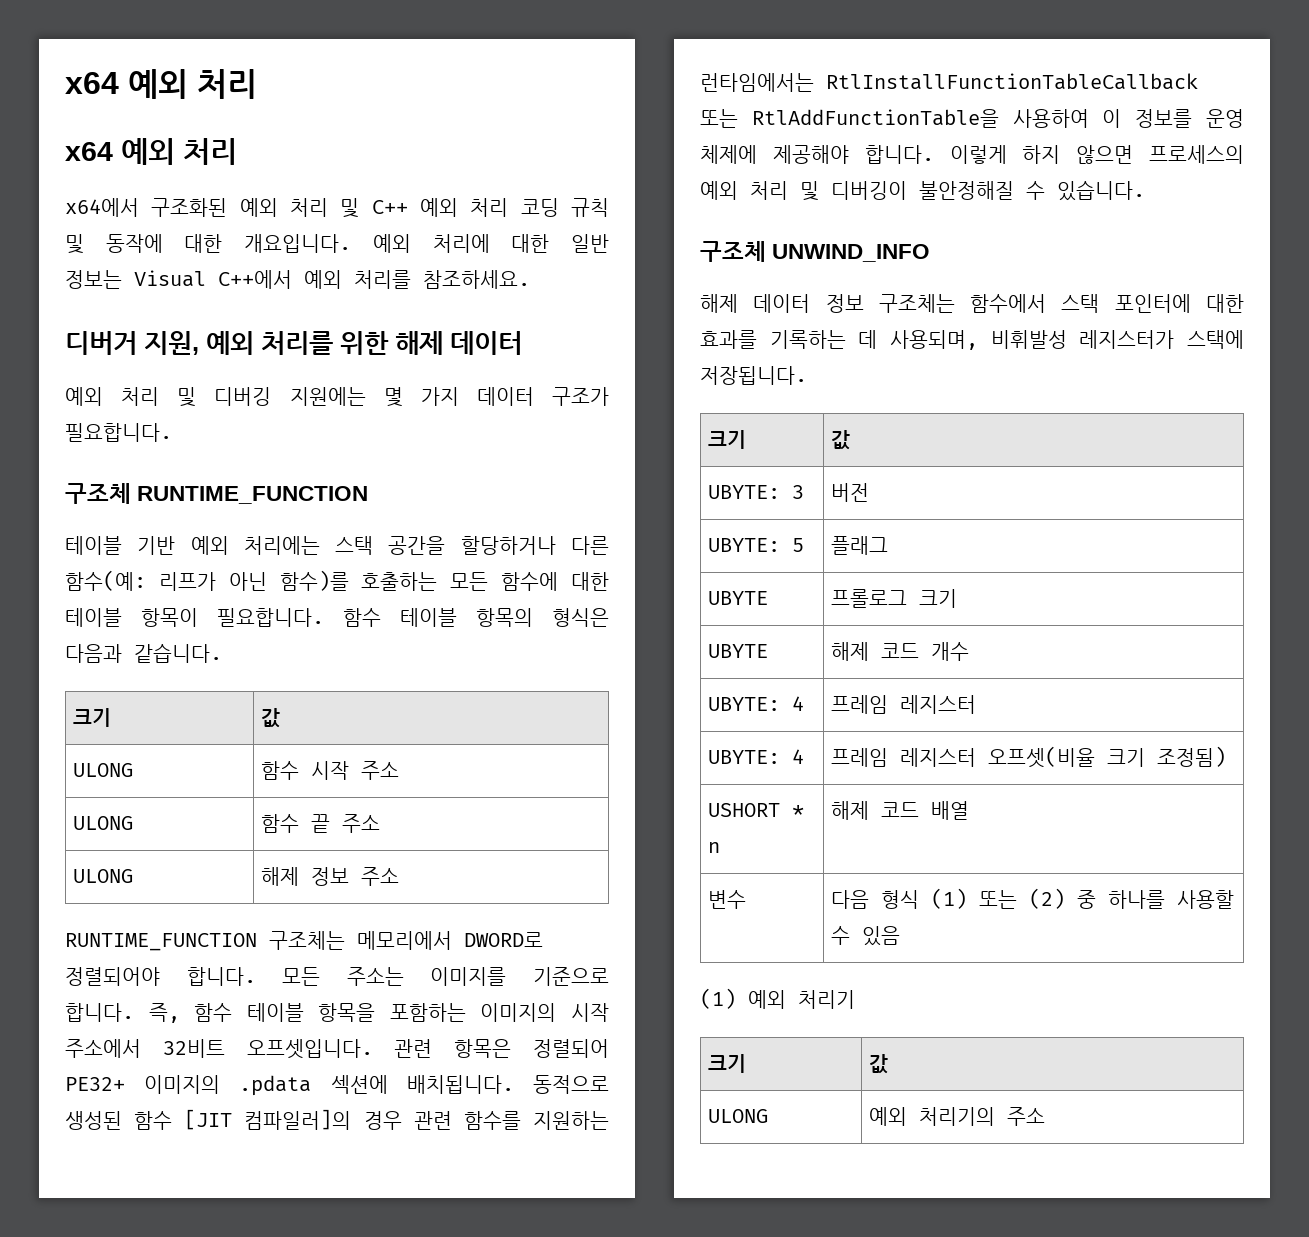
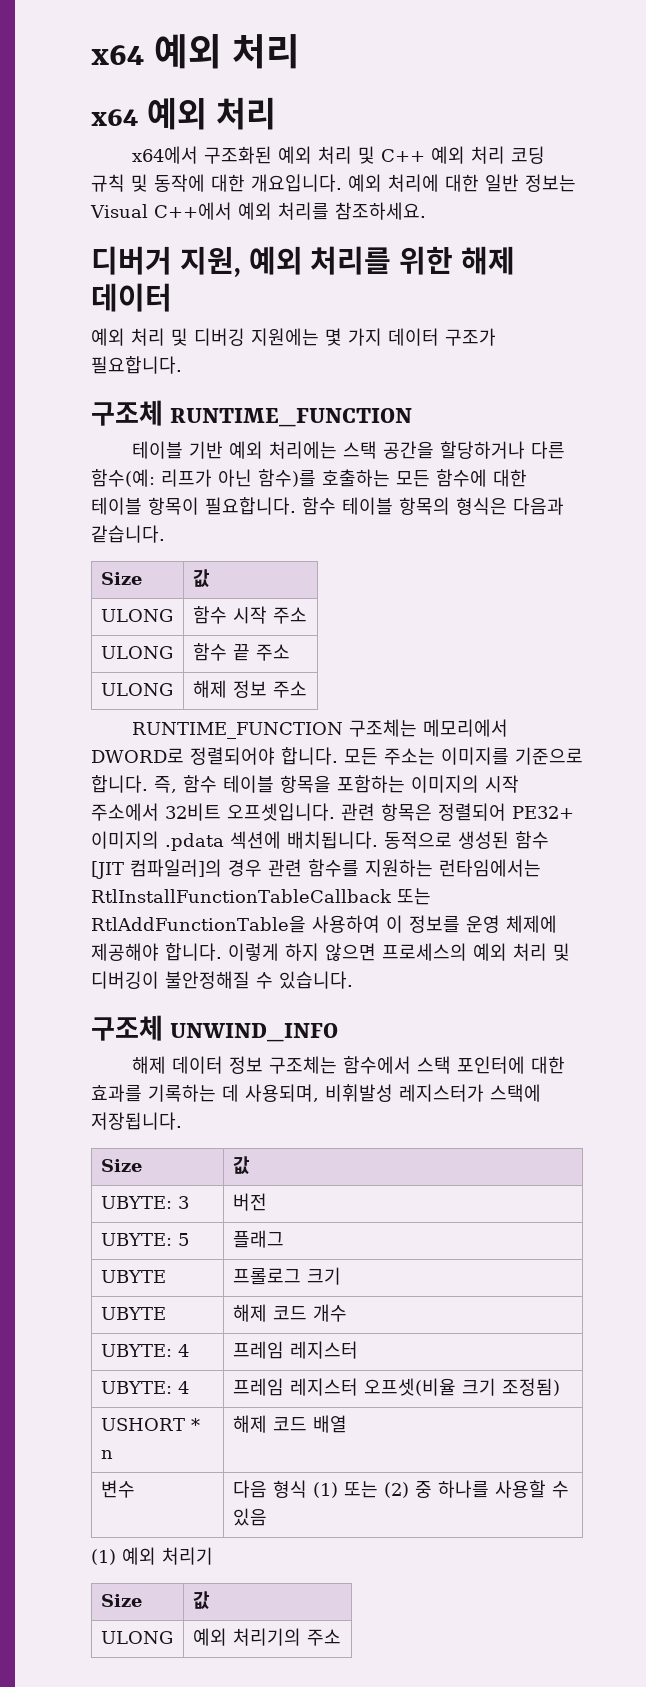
  함수 테이블 항목의 형식은 다음과 같습니다.
- 크기 | 값
+ Size | 값
  해제 데이터 정보 구조체는 함수에서 스택 포인터에 대한 효과를 기록하는 데 사용되며, 비휘발성 레지스터가 스택에 저장됩니다.
- 크기 | 값
+ Size | 값
  (1) 예외 처리기
- 크기 | 값
+ Size | 값

